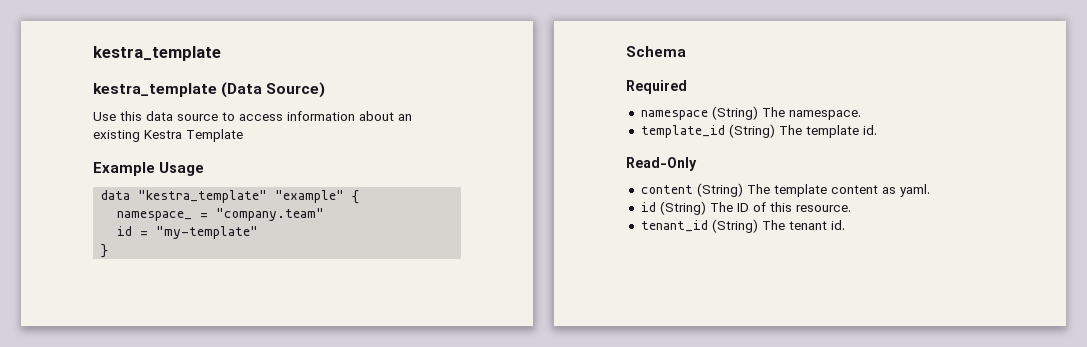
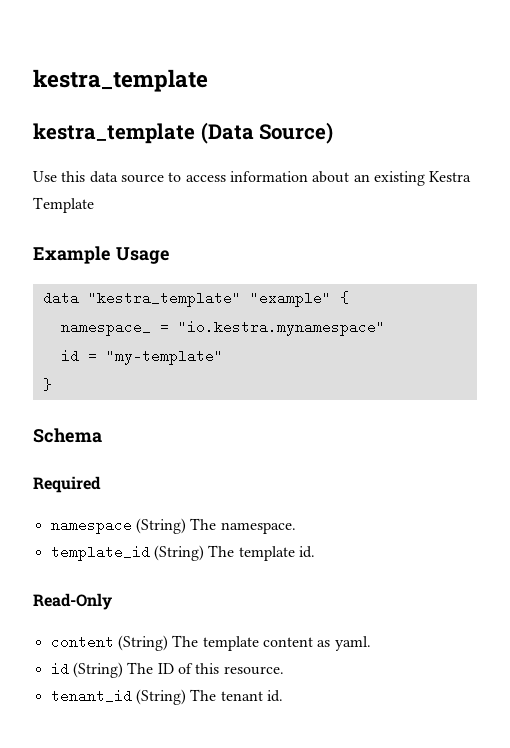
- namespace_ = "company.team"
+ namespace_ = "io.kestra.mynamespace"

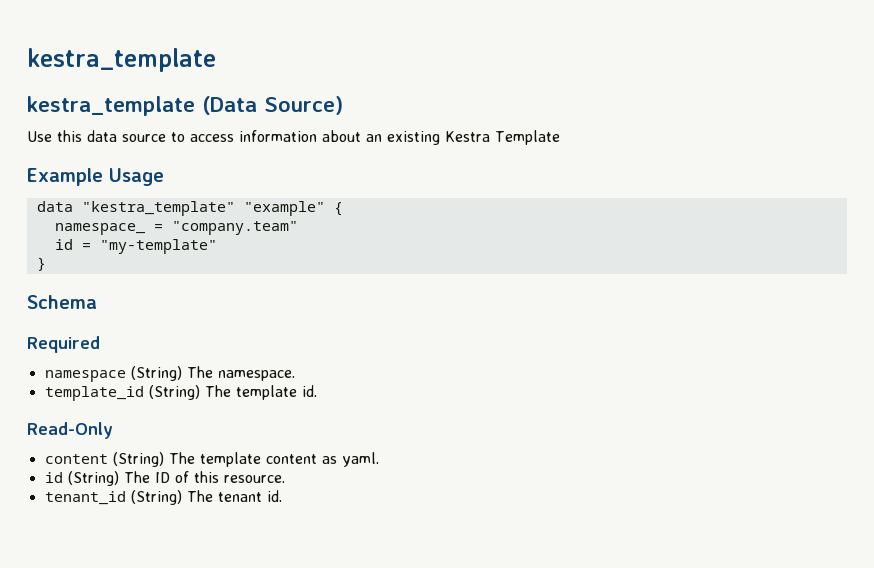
- namespace_ = "io.kestra.mynamespace"
+ namespace_ = "company.team"

